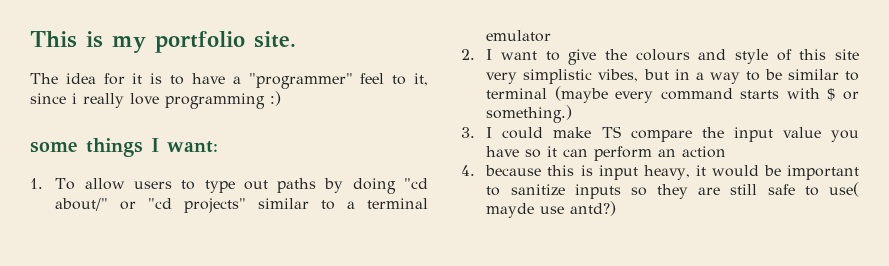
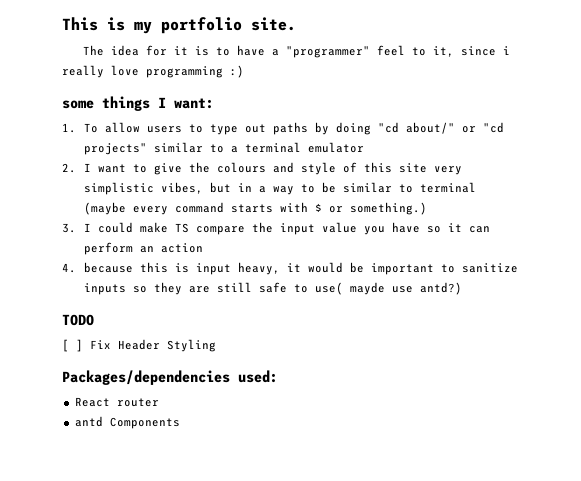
+ TODO
+ [ ] Fix Header Styling
+ Packages/dependencies used:
+ React router
+ antd Components

